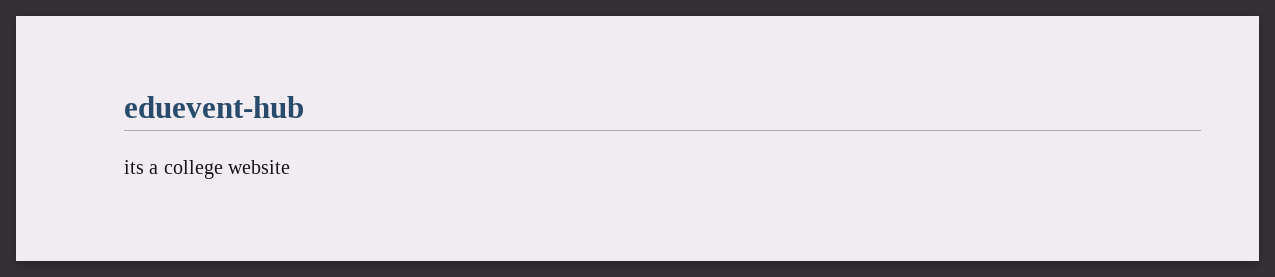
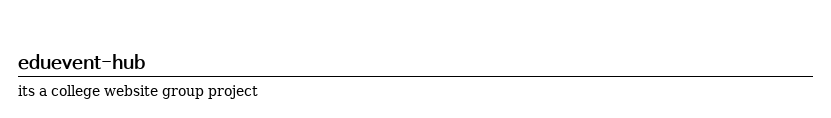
- its a college website
+ its a college website group project

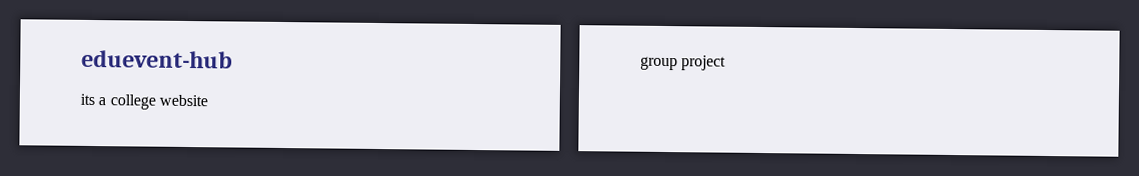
- its a college website group project
+ its a college website
+ group project

